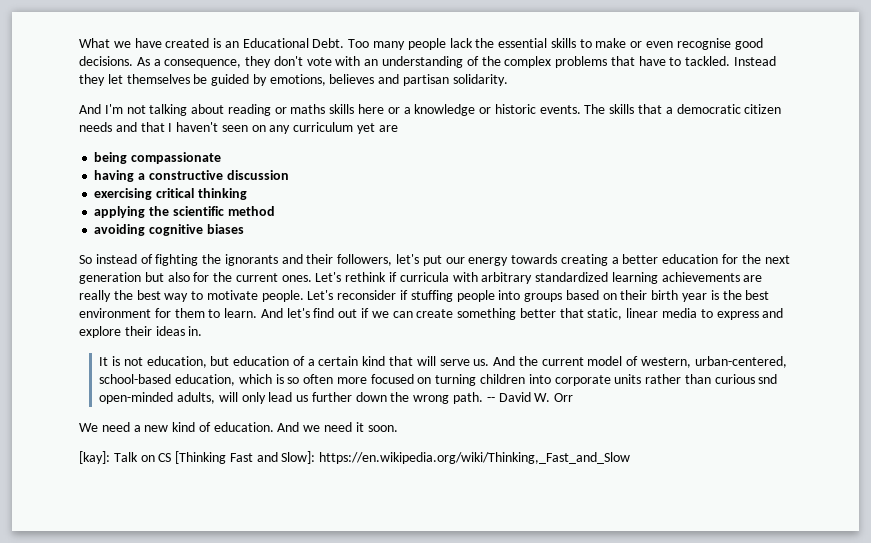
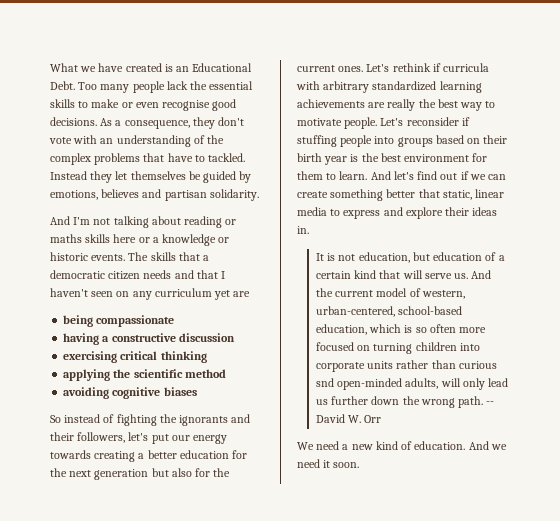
- [kay]: Talk on CS [Thinking Fast and Slow]: https://en.wikipedia.org/wiki/Thinking,_Fast_and_Slow

